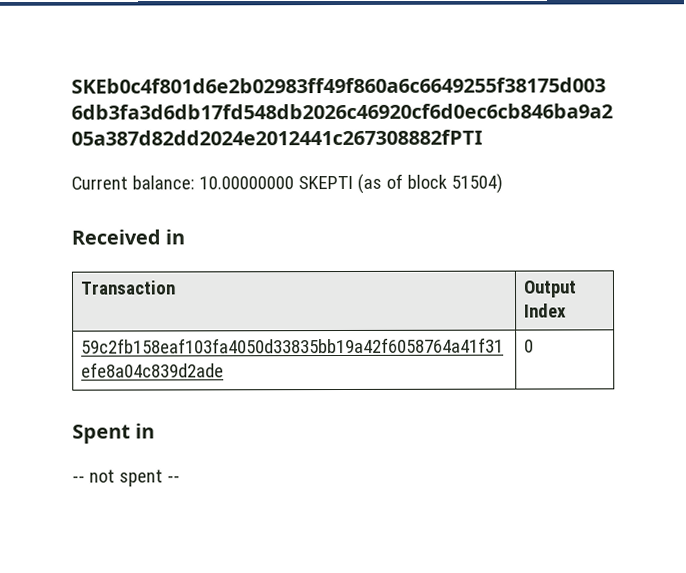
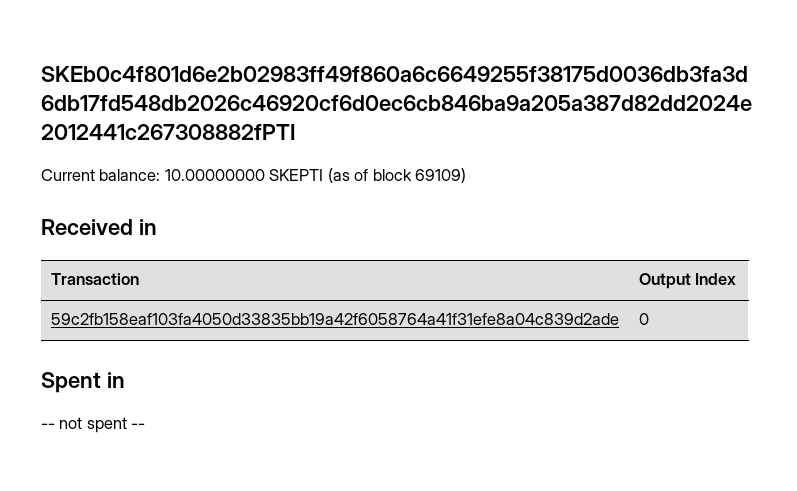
- Current balance: 10.00000000 SKEPTI (as of block 51504)
+ Current balance: 10.00000000 SKEPTI (as of block 69109)

